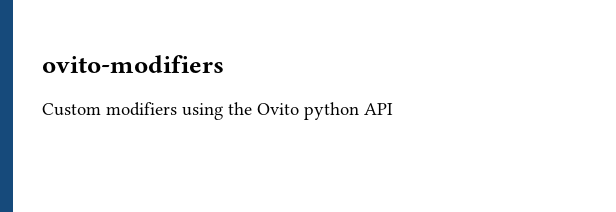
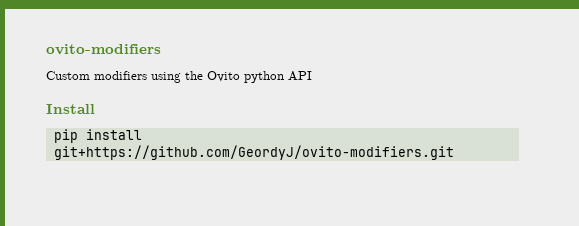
+ Install
+ pip install git+https://github.com/GeordyJ/ovito-modifiers.git

